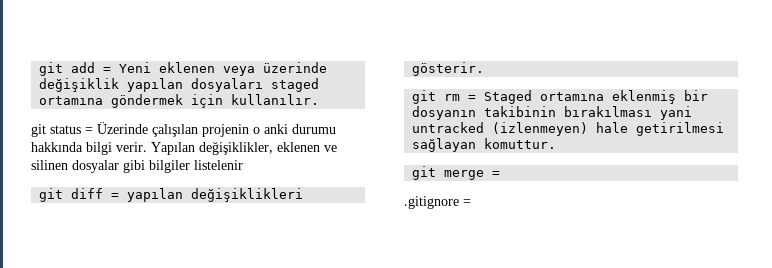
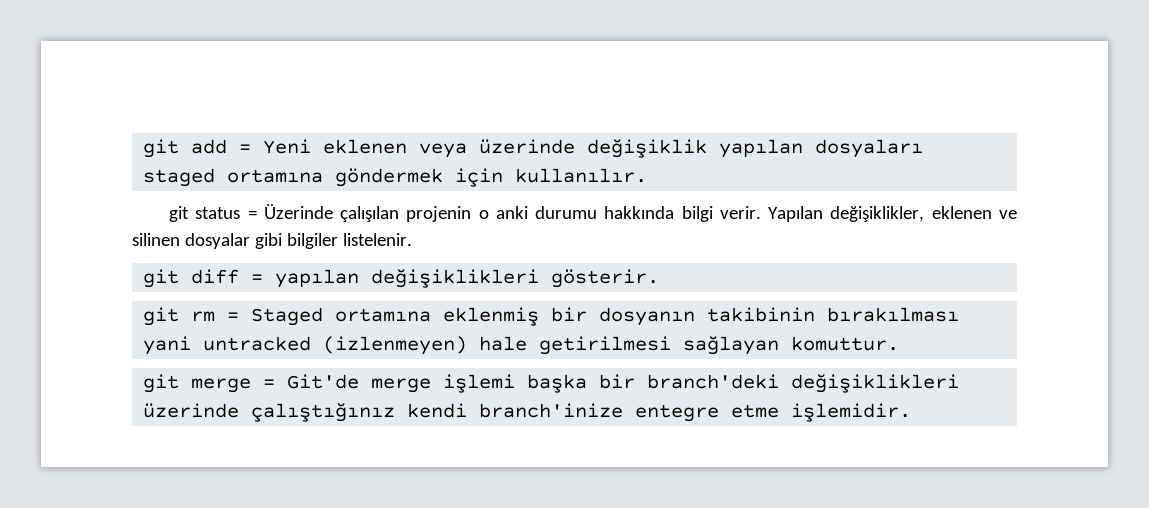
- Yapılan değişiklikler, eklenen ve silinen dosyalar gibi bilgiler listelenir
+ Yapılan değişiklikler, eklenen ve silinen dosyalar gibi bilgiler listelenir.
- git merge =
- .gitignore =
+ git merge = Git'de merge işlemi başka bir branch'deki değişiklikleri üzerinde çalıştığınız kendi branch'inize entegre etme işlemidir.

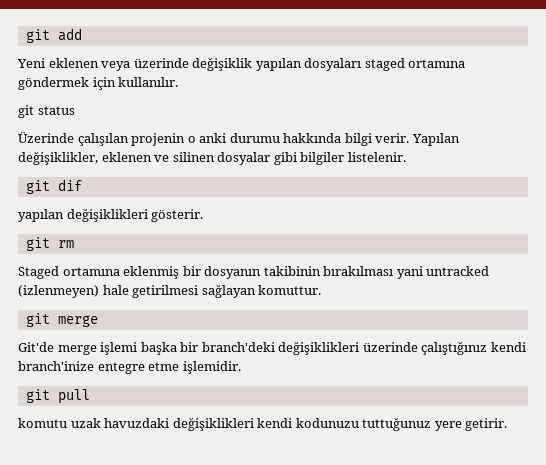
- git add = Yeni eklenen veya üzerinde değişiklik yapılan dosyaları staged ortamına göndermek için kullanılır.
+ git add
+ Yeni eklenen veya üzerinde değişiklik yapılan dosyaları staged ortamına göndermek için kullanılır.
- git status = Üzerinde çalışılan projenin o anki durumu hakkında bilgi verir.
+ git status
+ Üzerinde çalışılan projenin o anki durumu hakkında bilgi verir.
- git diff = yapılan değişiklikleri gösterir.
+ git dif
+ yapılan değişiklikleri gösterir.
- git rm = Staged ortamına eklenmiş bir dosyanın takibinin bırakılması yani untracked (izlenmeyen) hale getirilmesi sağlayan komuttur.
+ git rm
+ Staged ortamına eklenmiş bir dosyanın takibinin bırakılması yani untracked (izlenmeyen) hale getirilmesi sağlayan komuttur.
- git merge = Git'de merge işlemi başka bir branch'deki değişiklikleri üzerinde çalıştığınız kendi branch'inize entegre etme işlemidir.
+ git merge
+ Git'de merge işlemi başka bir branch'deki değişiklikleri üzerinde çalıştığınız kendi branch'inize entegre etme işlemidir.
+ git pull
+ komutu uzak havuzdaki değişiklikleri kendi kodunuzu tuttuğunuz yere getirir.

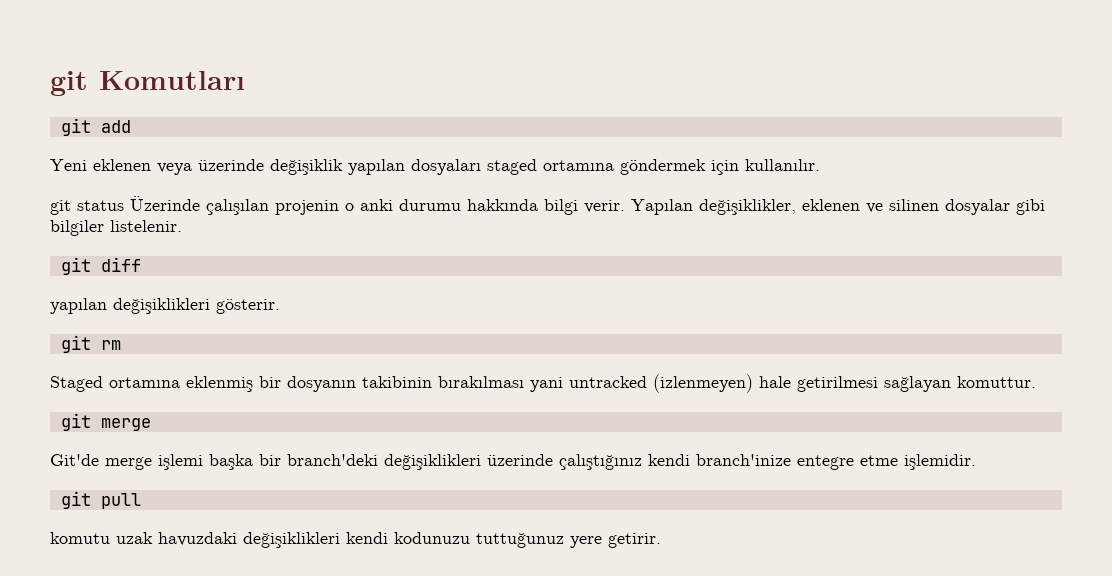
+ git Komutları
- git status
- Üzerinde çalışılan projenin o anki durumu hakkında bilgi verir.
+ git status Üzerinde çalışılan projenin o anki durumu hakkında bilgi verir.
- git dif
+ git diff

